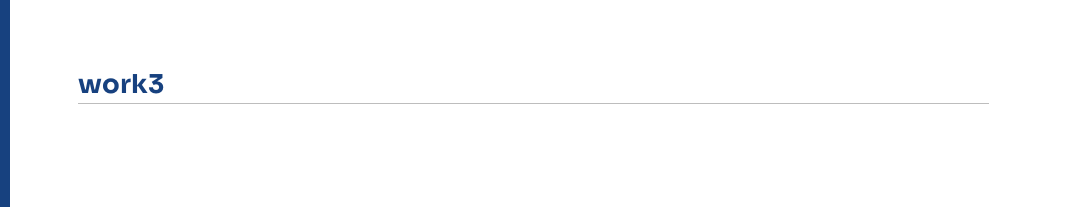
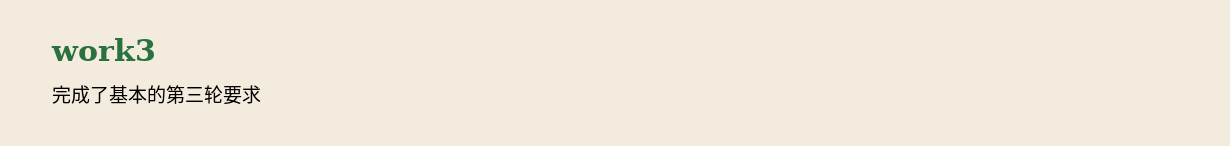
+ 完成了基本的第三轮要求

